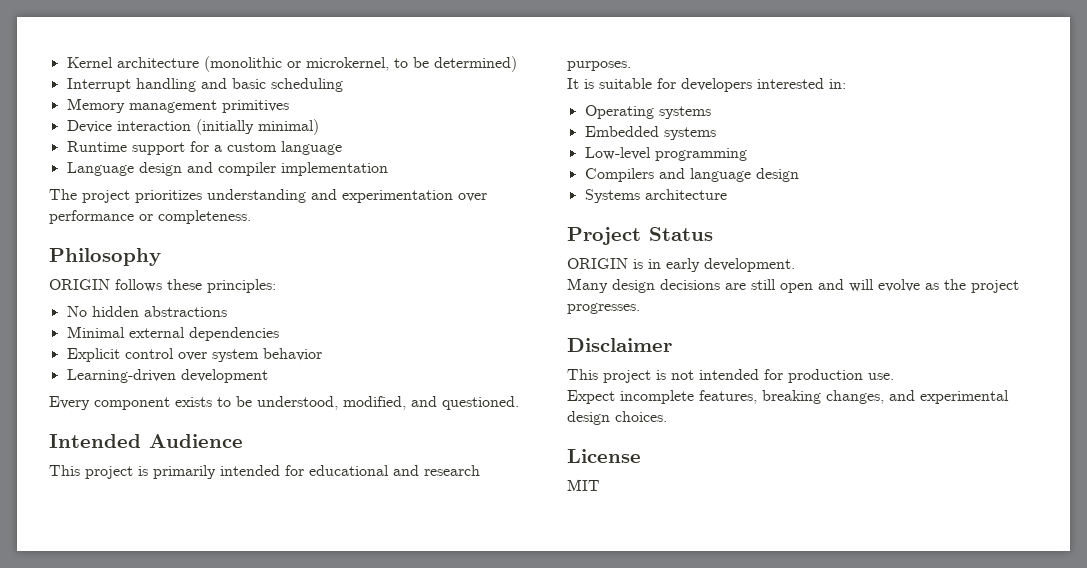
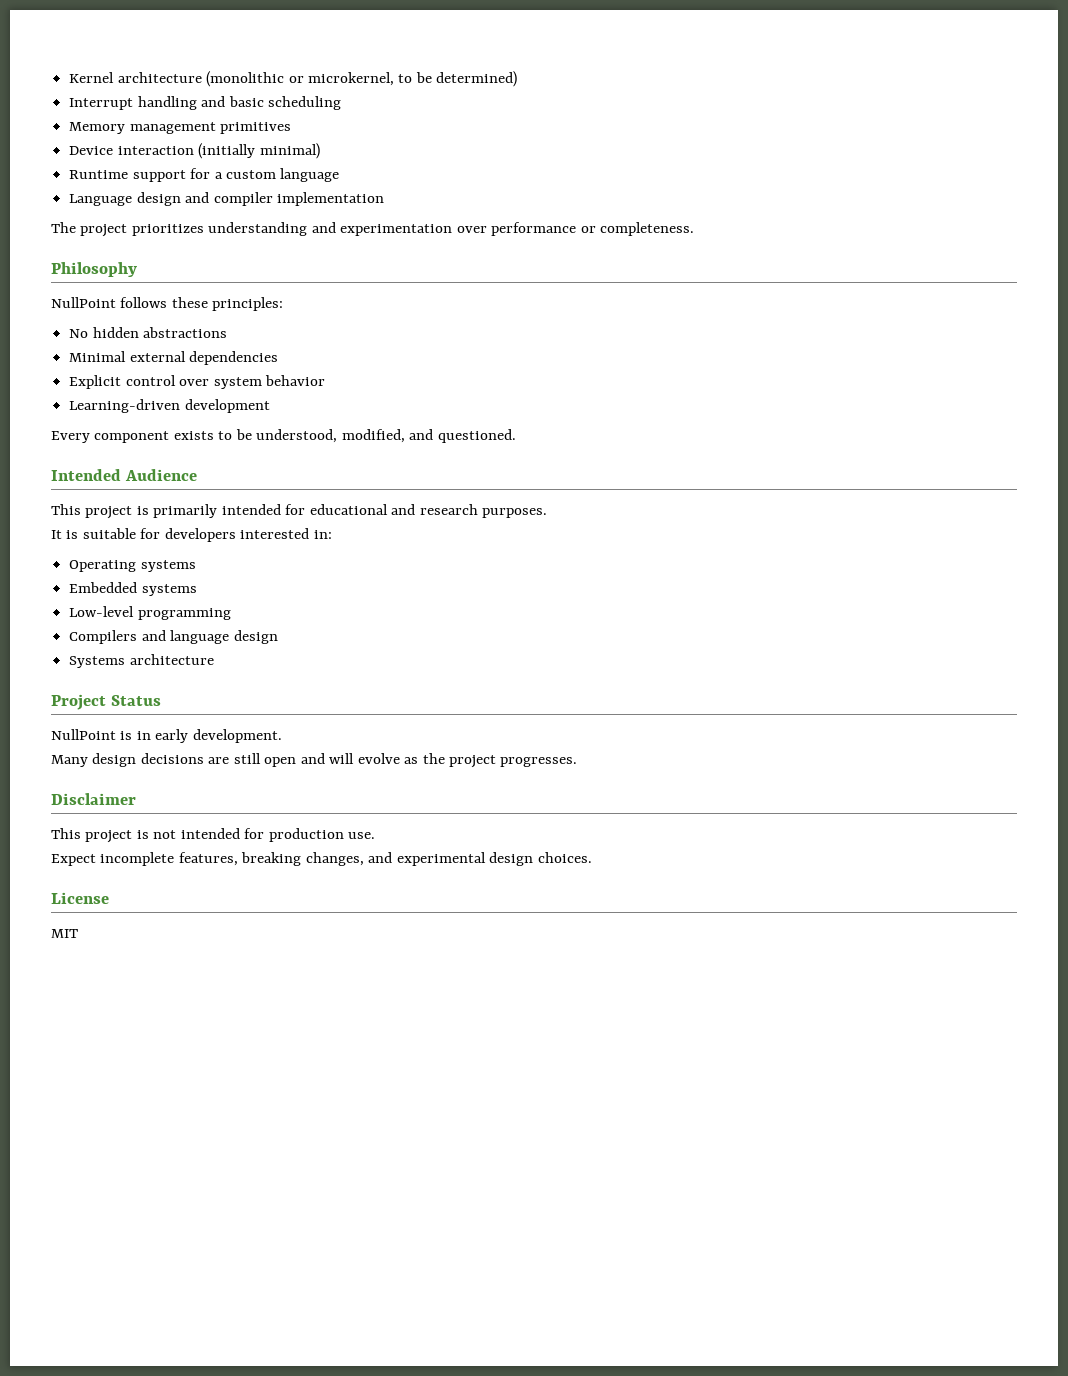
- ORIGIN follows these principles:
+ NullPoint follows these principles:
- ORIGIN is in early development.
+ NullPoint is in early development.

